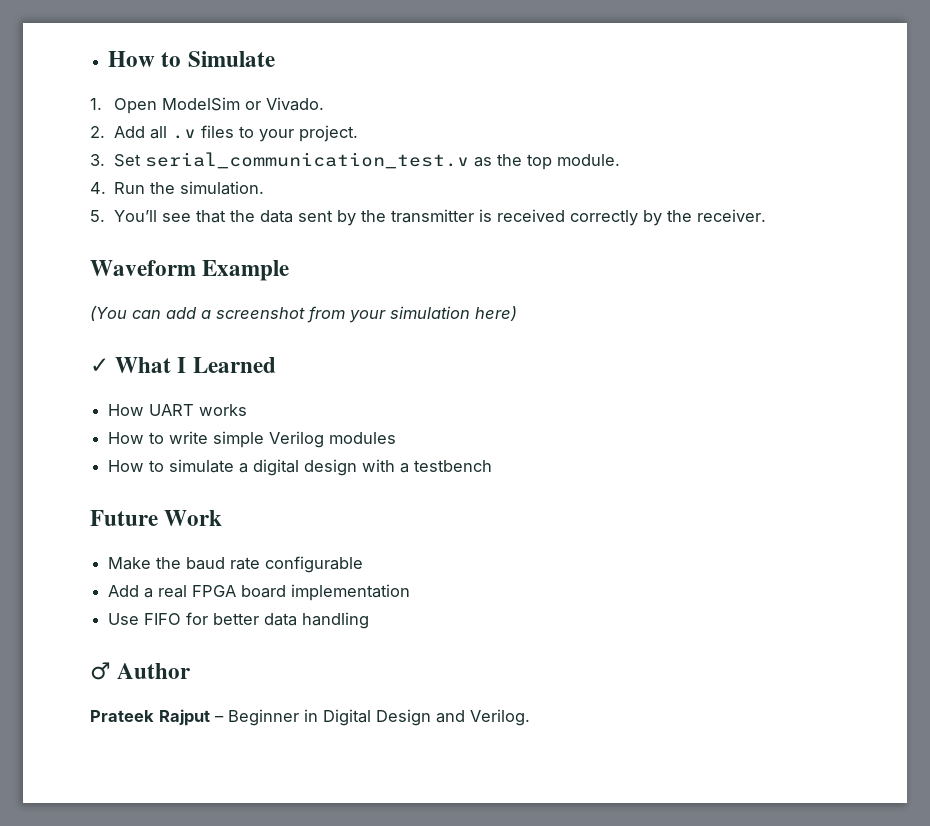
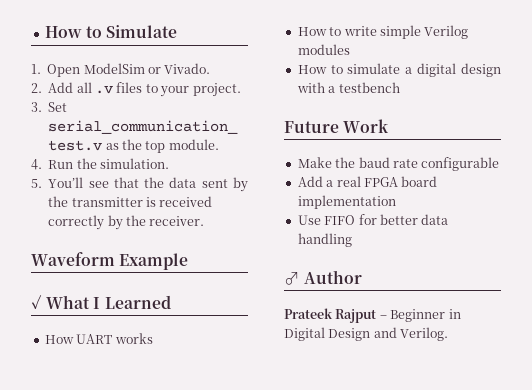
- (You can add a screenshot from your simulation here)

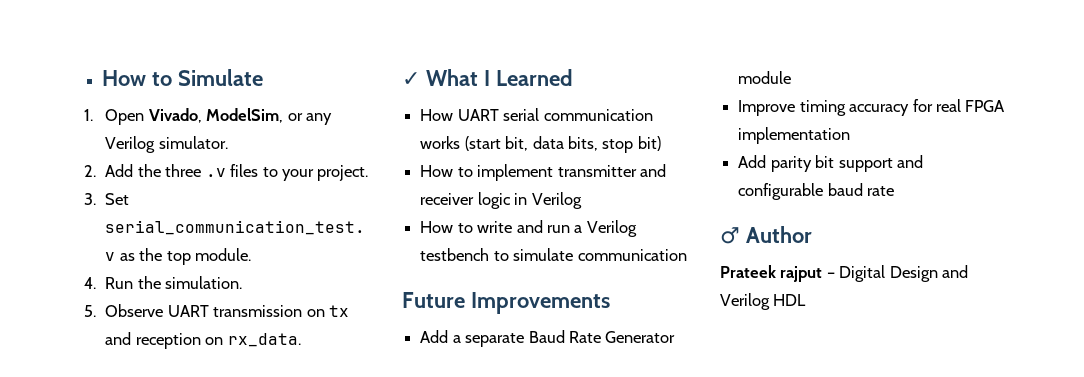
- 1. Open ModelSim or Vivado.
+ 1. Open Vivado, ModelSim, or any Verilog simulator.
- 2. Add all .v files to your project.
+ 2. Add the three .v files to your project.
- 5. You’ll see that the data sent by the transmitter is received correctly by the receiver.
- Waveform Example
+ 5. Observe UART transmission on tx and reception on rx_data.
- How UART works
- How to write simple Verilog modules
- How to simulate a digital design with a testbench
- Future Work
- Make the baud rate configurable
- Add a real FPGA board implementation
+ How UART serial communication works (start bit, data bits, stop bit)
+ How to implement transmitter and receiver logic in Verilog
+ How to write and run a Verilog testbench to simulate communication
+ Future Improvements
+ Add a separate Baud Rate Generator module
+ Improve timing accuracy for real FPGA implementation
- Use FIFO for better data handling
+ Add parity bit support and configurable baud rate
- Prateek Rajput – Beginner in Digital Design and Verilog.
+ Prateek rajput – Digital Design and Verilog HDL

